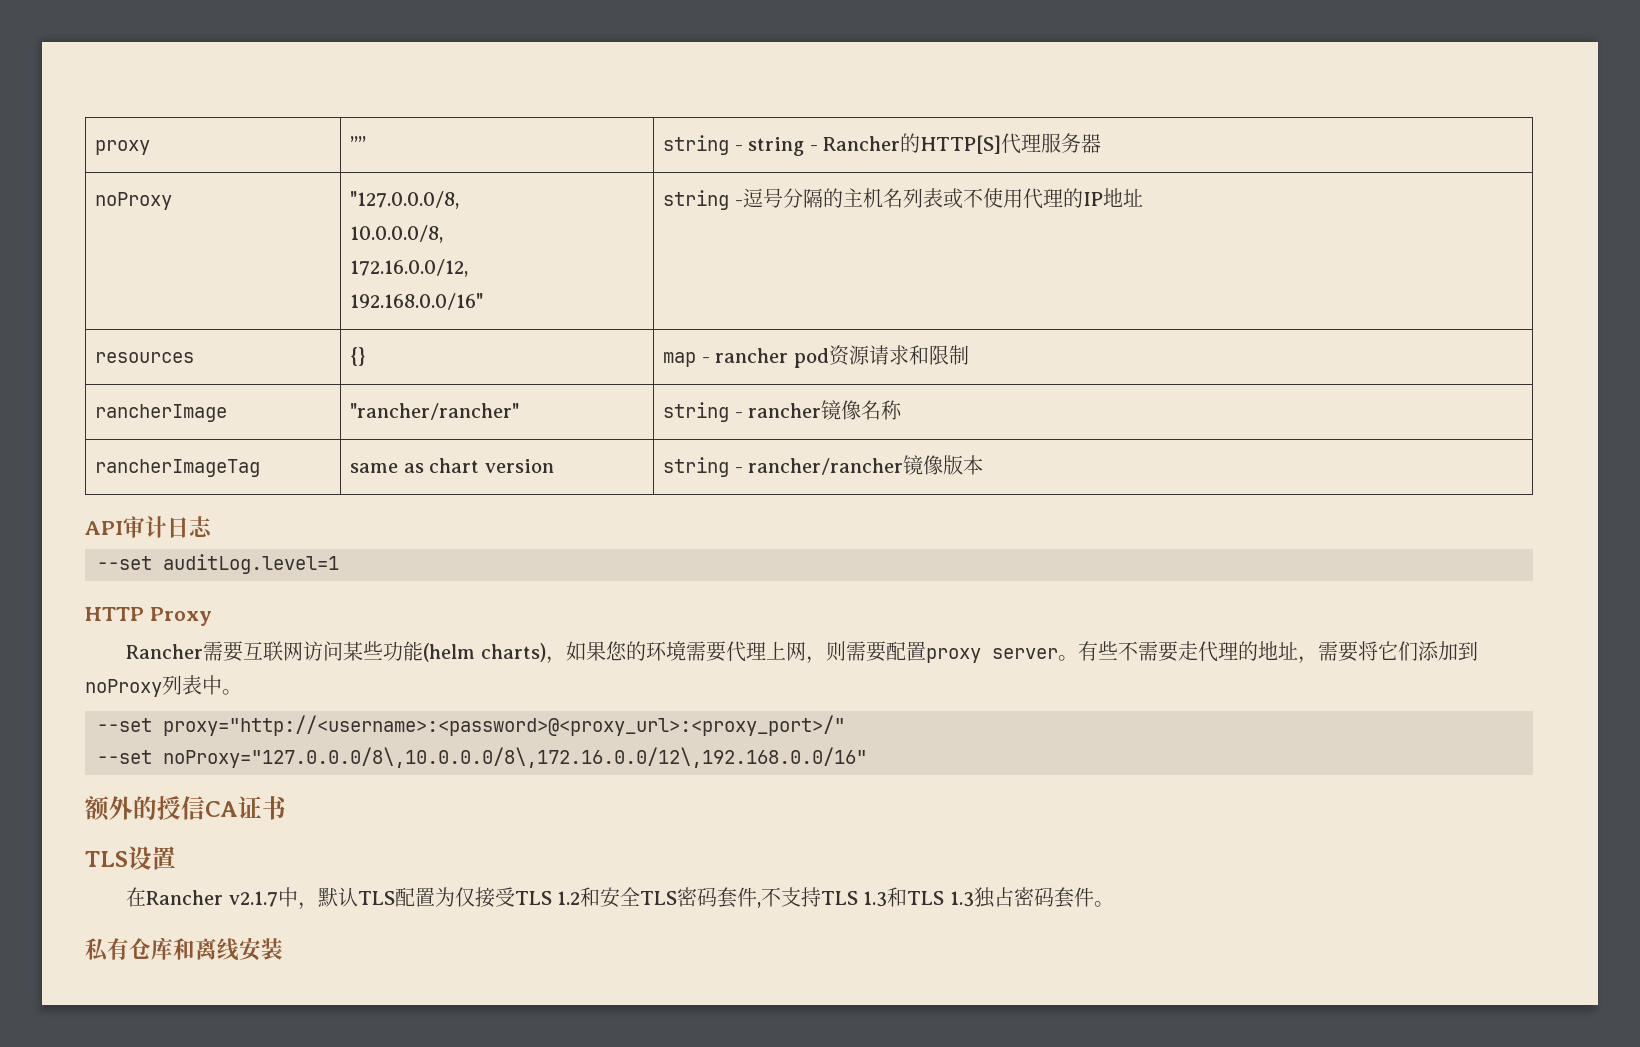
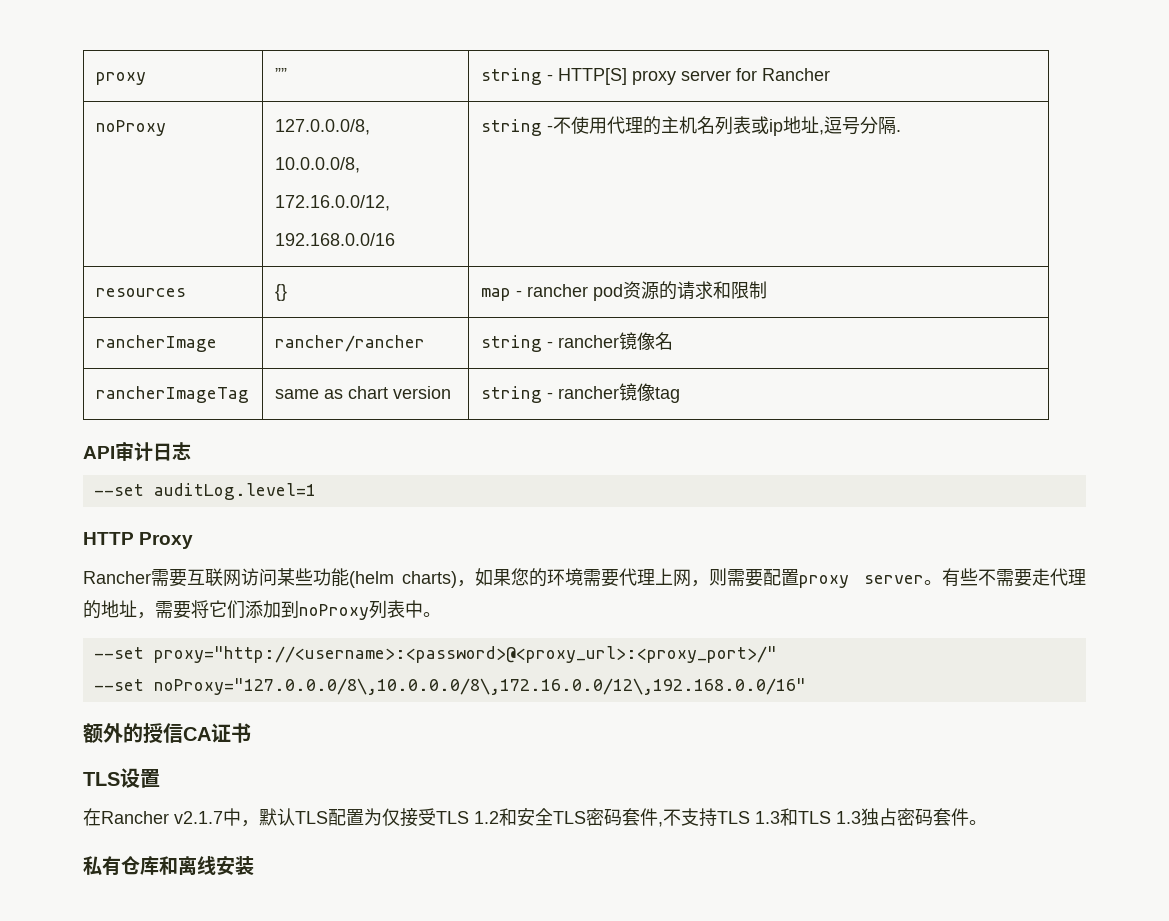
- proxy | ”” | string - string - Rancher的HTTP[S]代理服务器
+ proxy | ”” | string - HTTP[S] proxy server for Rancher
- noProxy | "127.0.0.0/8,
+ noProxy | 127.0.0.0/8,
  10.0.0.0/8,
  172.16.0.0/12,
- 192.168.0.0/16" | string -逗号分隔的主机名列表或不使用代理的IP地址
+ 192.168.0.0/16 | string -不使用代理的主机名列表或ip地址,逗号分隔.
- resources | {} | map - rancher pod资源请求和限制
+ resources | {} | map - rancher pod资源的请求和限制
- rancherImage | "rancher/rancher" | string - rancher镜像名称
+ rancherImage | rancher/rancher | string - rancher镜像名
- rancherImageTag | same as chart version | string - rancher/rancher镜像版本
+ rancherImageTag | same as chart version | string - rancher镜像tag

